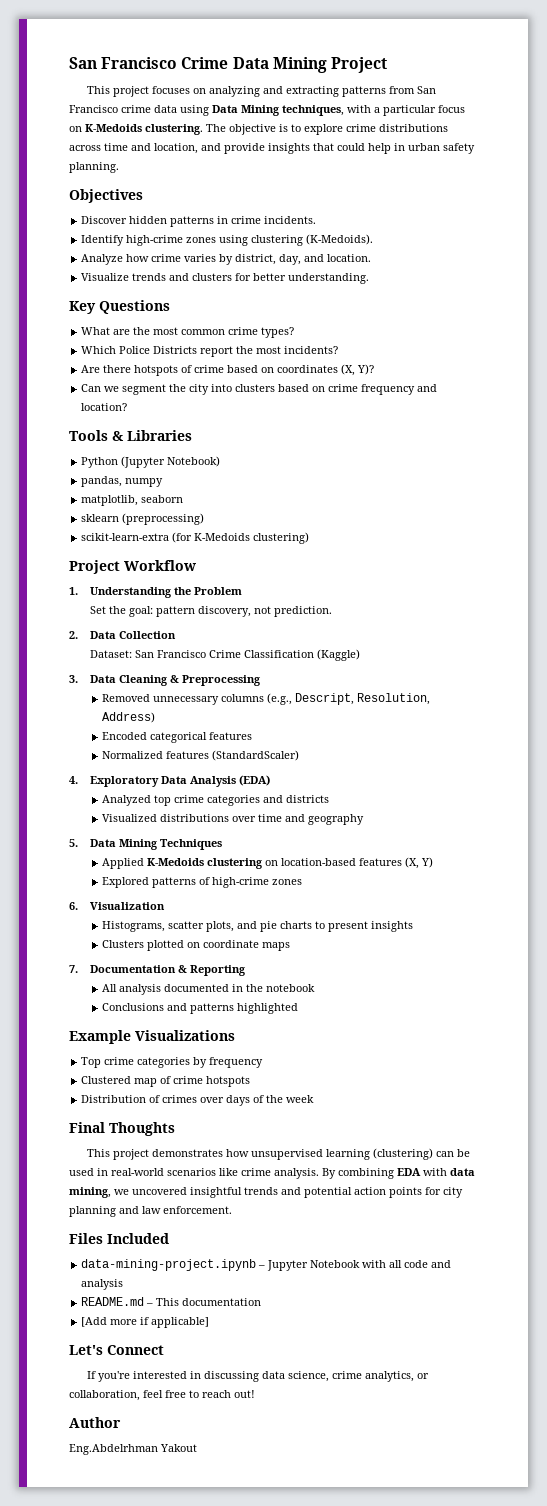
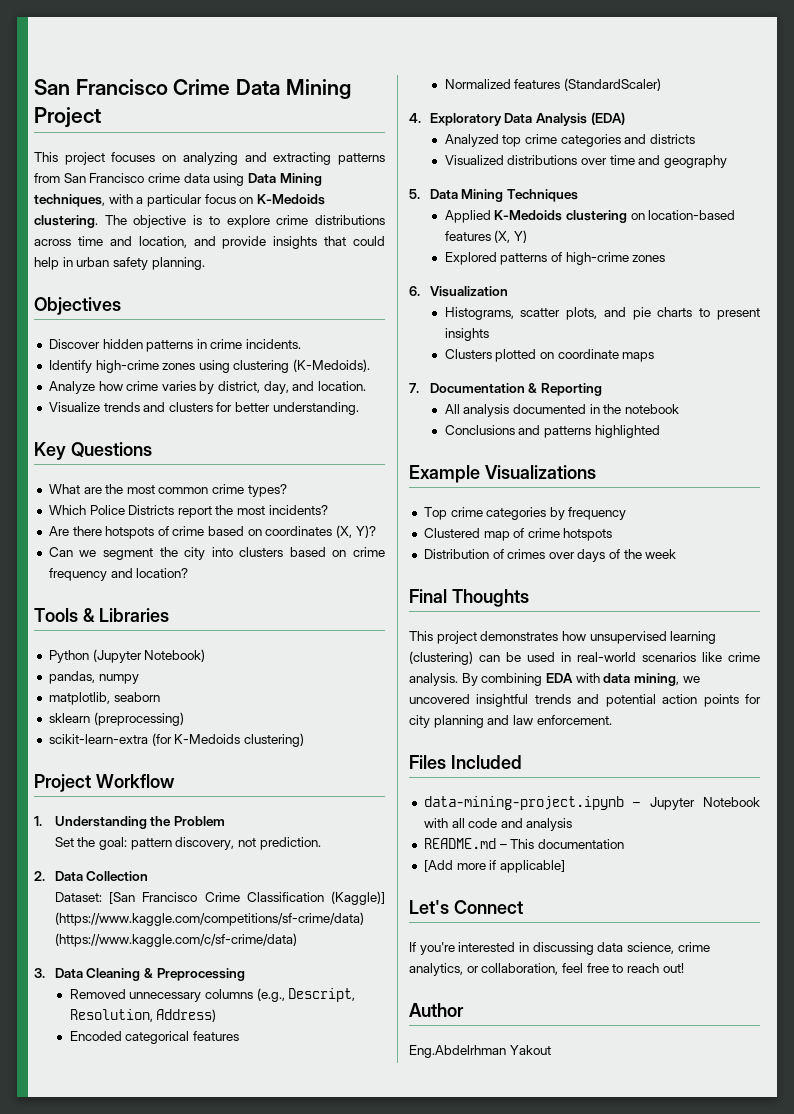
- Dataset: San Francisco Crime Classification (Kaggle)
+ Dataset: [San Francisco Crime Classification (Kaggle)] (https://www.kaggle.com/competitions/sf-crime/data) (https://www.kaggle.com/c/sf-crime/data)

